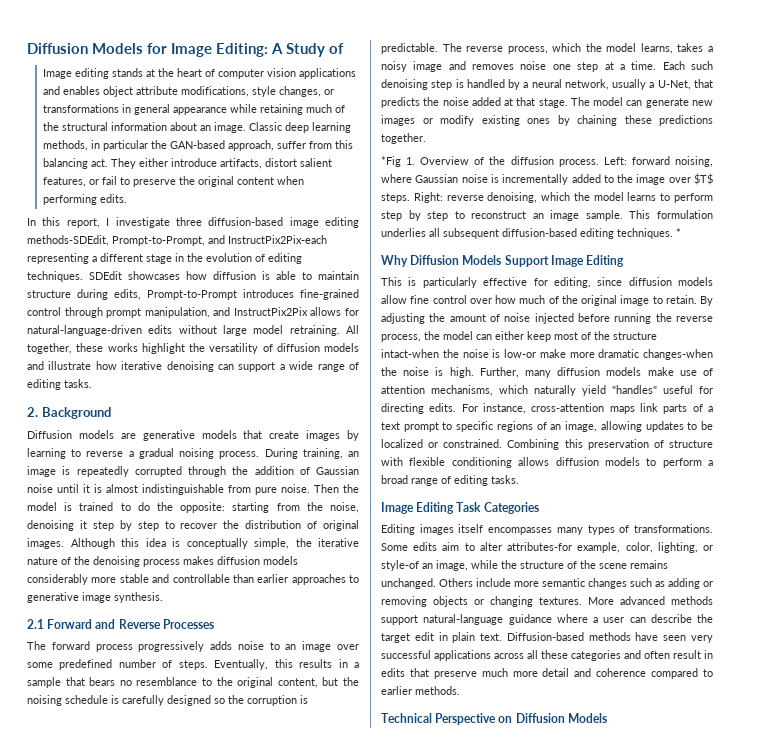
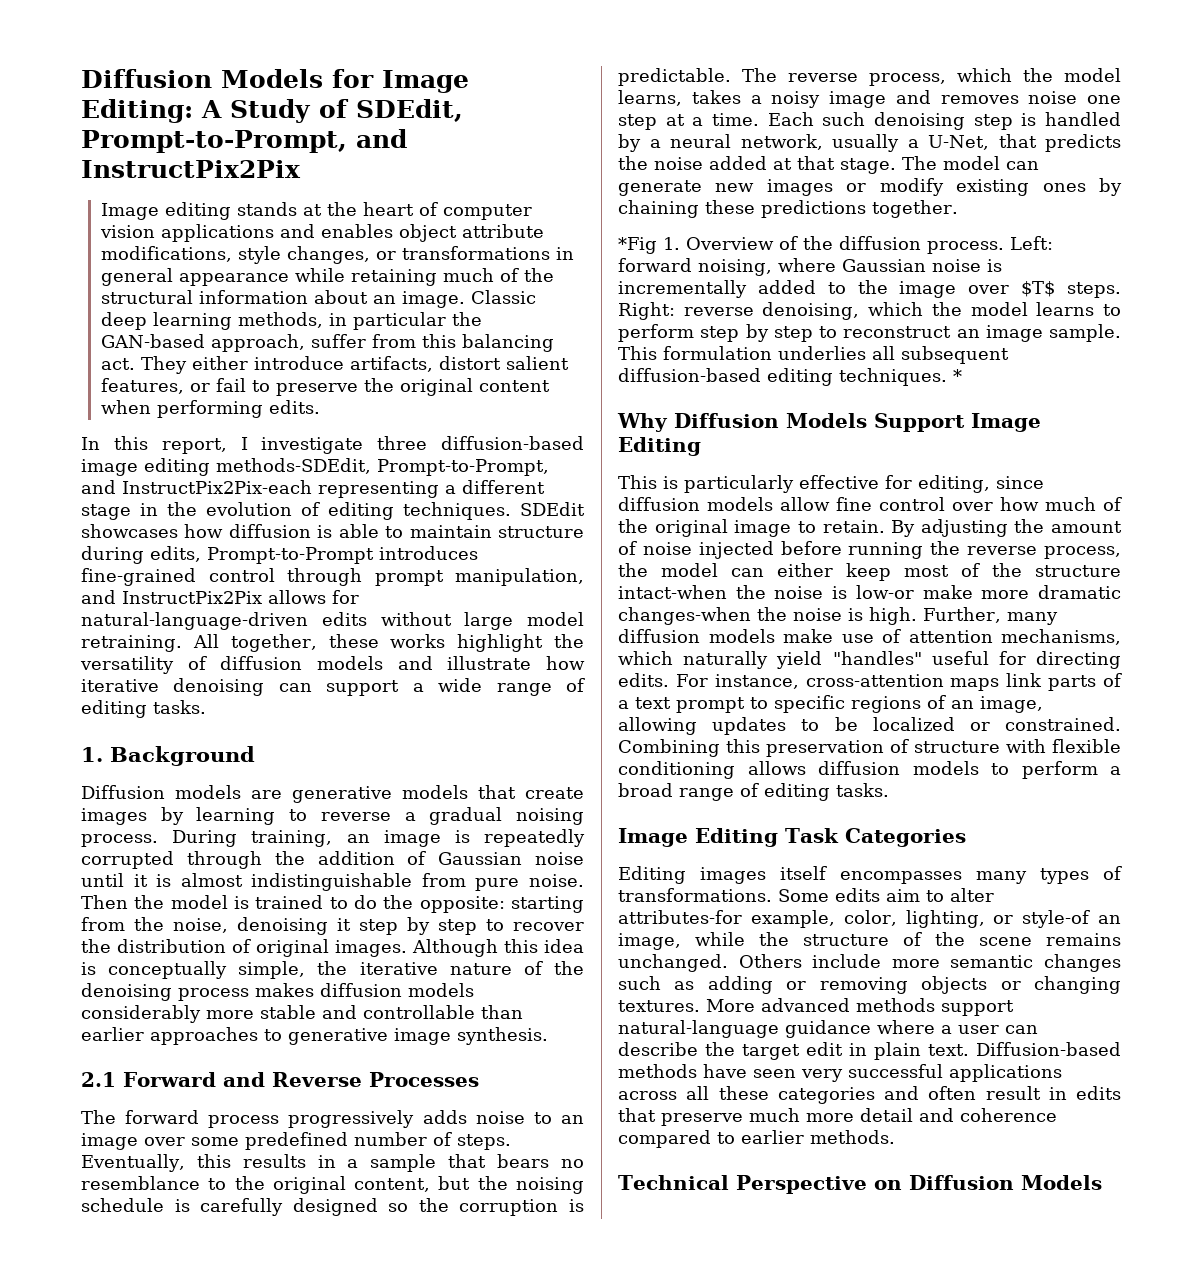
- Diffusion Models for Image Editing: A Study of
+ Diffusion Models for Image Editing: A Study of SDEdit, Prompt-to-Prompt, and InstructPix2Pix
- 2. Background
+ 1. Background

